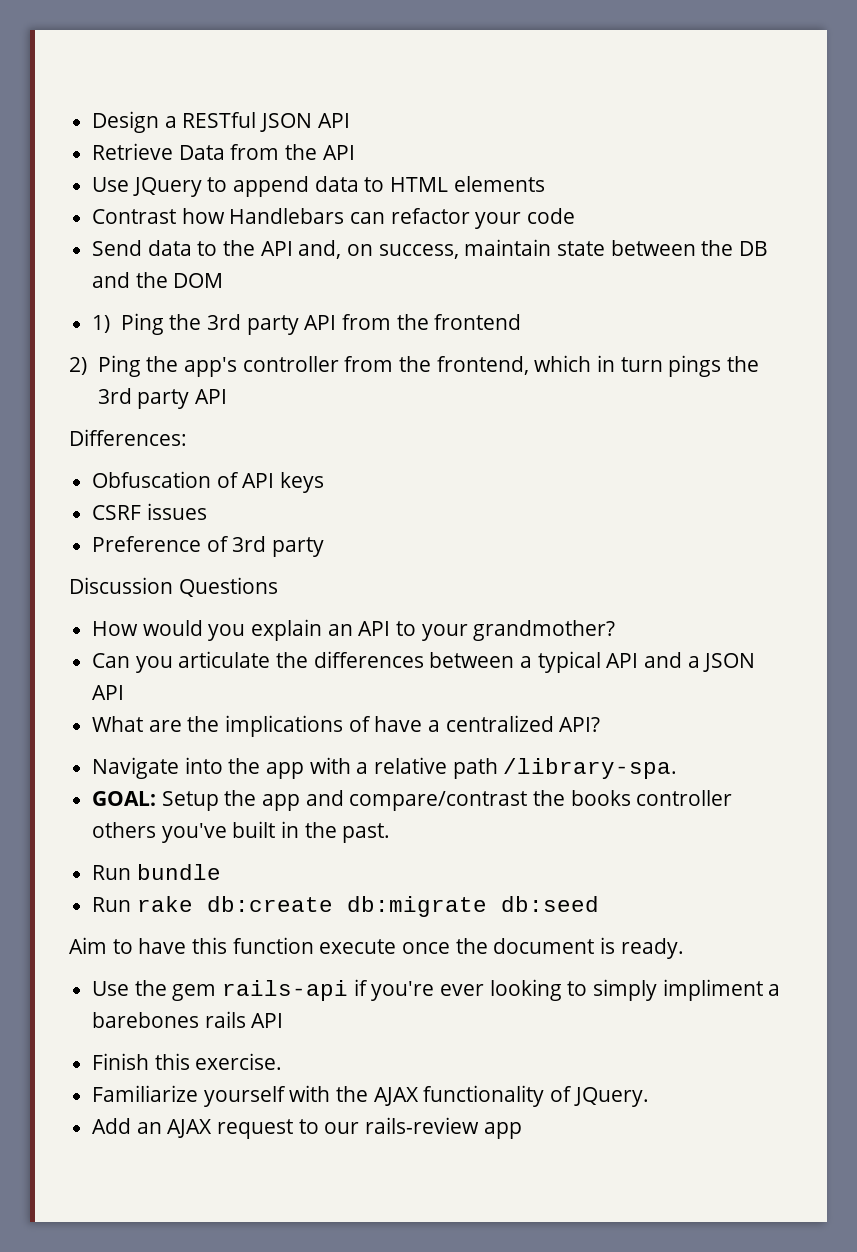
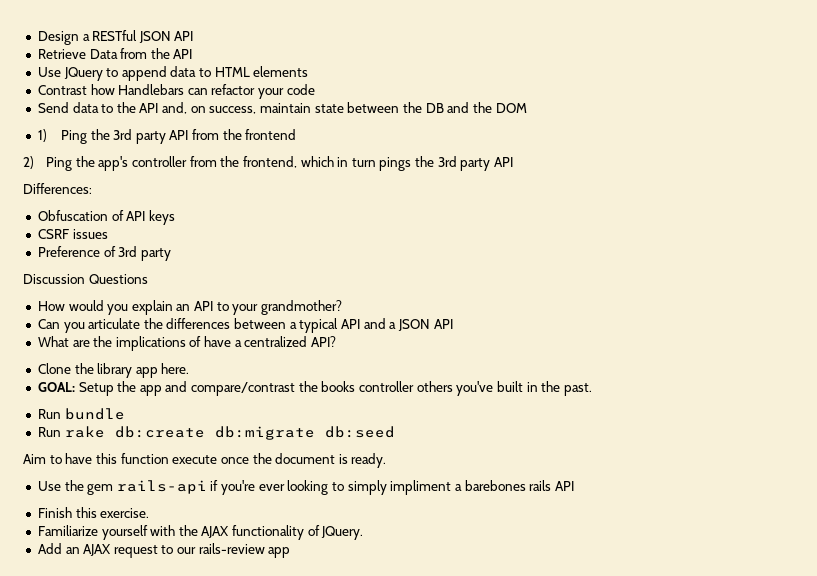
- Navigate into the app with a relative path /library-spa.
+ Clone the library app here.

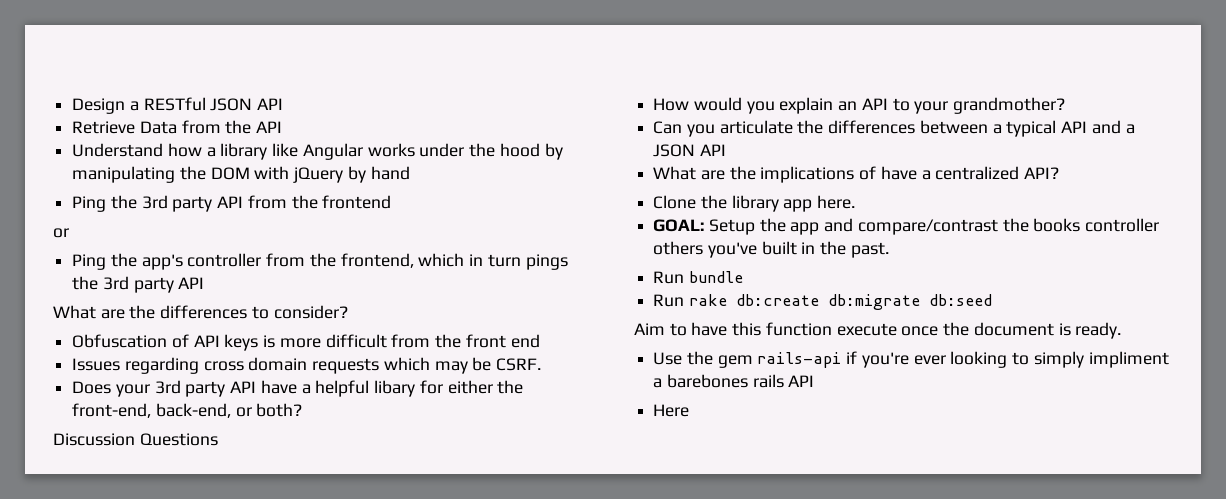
- Use JQuery to append data to HTML elements
- Contrast how Handlebars can refactor your code
- Send data to the API and, on success, maintain state between the DB and the DOM
- 1) Ping the 3rd party API from the frontend
- 2) Ping the app's controller from the frontend, which in turn pings the 3rd party API
+ Understand how a library like Angular works under the hood by manipulating the DOM with jQuery by hand
+ Ping the 3rd party API from the frontend
+ or
+ Ping the app's controller from the frontend, which in turn pings the 3rd party API
- Differences:
- Obfuscation of API keys
- CSRF issues
- Preference of 3rd party
+ What are the differences to consider?
+ Obfuscation of API keys is more difficult from the front end
+ Issues regarding cross domain requests which may be CSRF.
+ Does your 3rd party API have a helpful libary for either the front-end, back-end, or both?
- Finish this exercise.
- Familiarize yourself with the AJAX functionality of JQuery.
- Add an AJAX request to our rails-review app
+ Here

